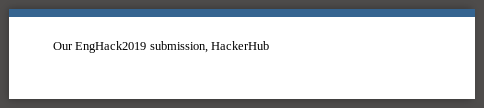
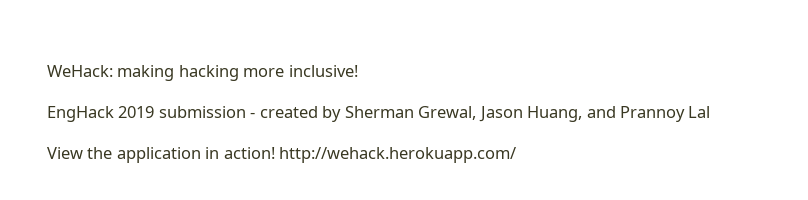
- Our EngHack2019 submission, HackerHub
+ WeHack: making hacking more inclusive!
+ EngHack 2019 submission - created by Sherman Grewal, Jason Huang, and Prannoy Lal
+ View the application in action! http://wehack.herokuapp.com/

